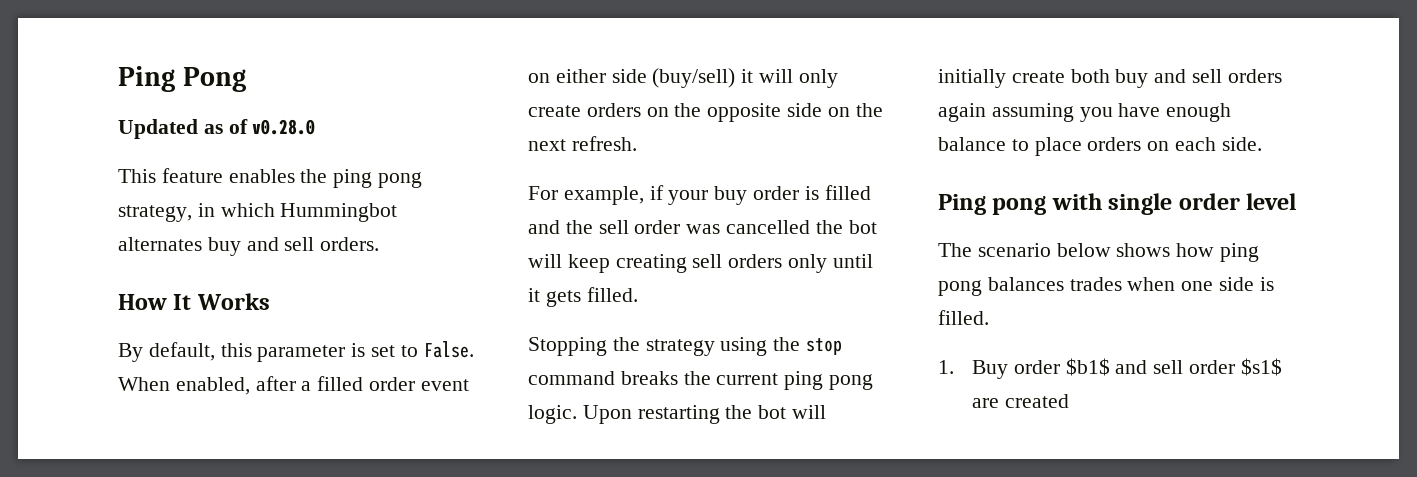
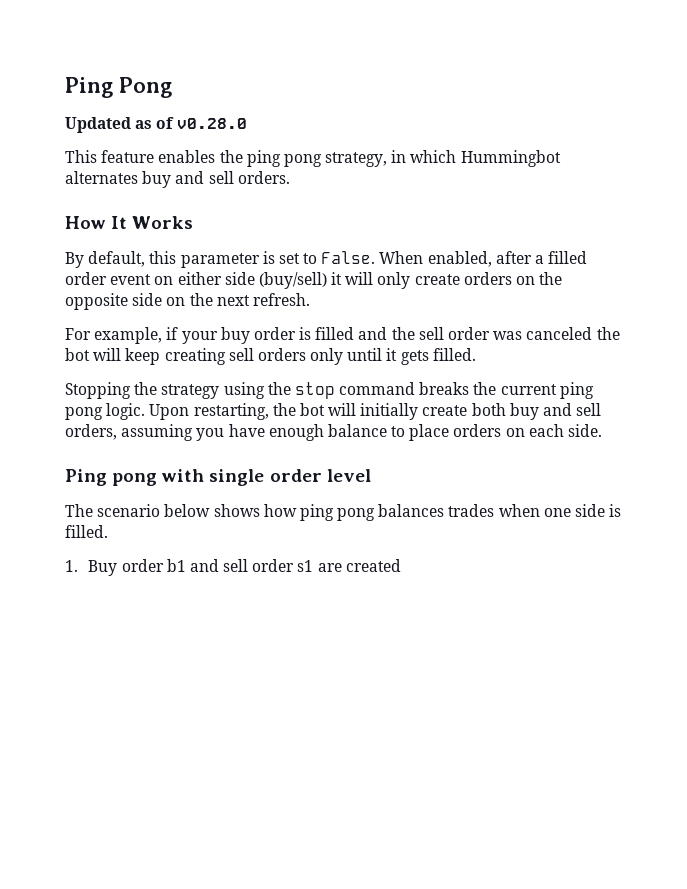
- For example, if your buy order is filled and the sell order was cancelled the bot will keep creating sell orders only until it gets filled.
+ For example, if your buy order is filled and the sell order was canceled the bot will keep creating sell orders only until it gets filled.
- Upon restarting the bot will initially create both buy and sell orders again assuming you have enough balance to place orders on each side.
+ Upon restarting, the bot will initially create both buy and sell orders, assuming you have enough balance to place orders on each side.
- 1. Buy order $b1$ and sell order $s1$ are created
+ 1. Buy order b1 and sell order s1 are created

